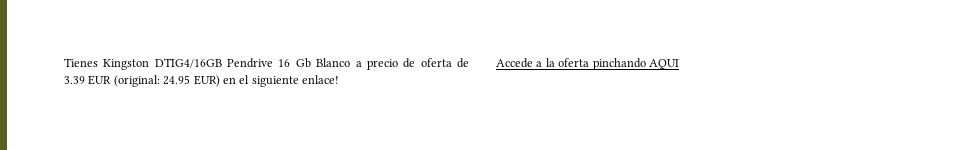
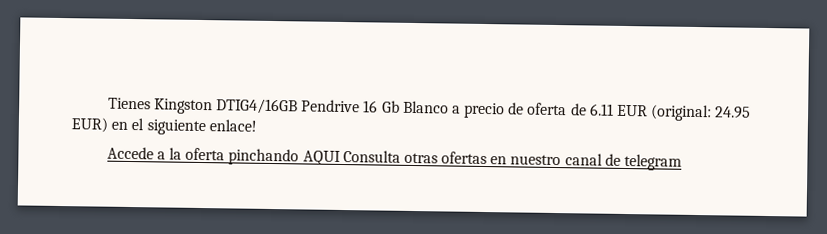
- Tienes Kingston DTIG4/16GB Pendrive 16 Gb Blanco a precio de oferta de 3.39 EUR (original: 24.95 EUR) en el siguiente enlace!
+ Tienes Kingston DTIG4/16GB Pendrive 16 Gb Blanco a precio de oferta de 6.11 EUR (original: 24.95 EUR) en el siguiente enlace!
- Accede a la oferta pinchando AQUI
+ Accede a la oferta pinchando AQUI Consulta otras ofertas en nuestro canal de telegram

